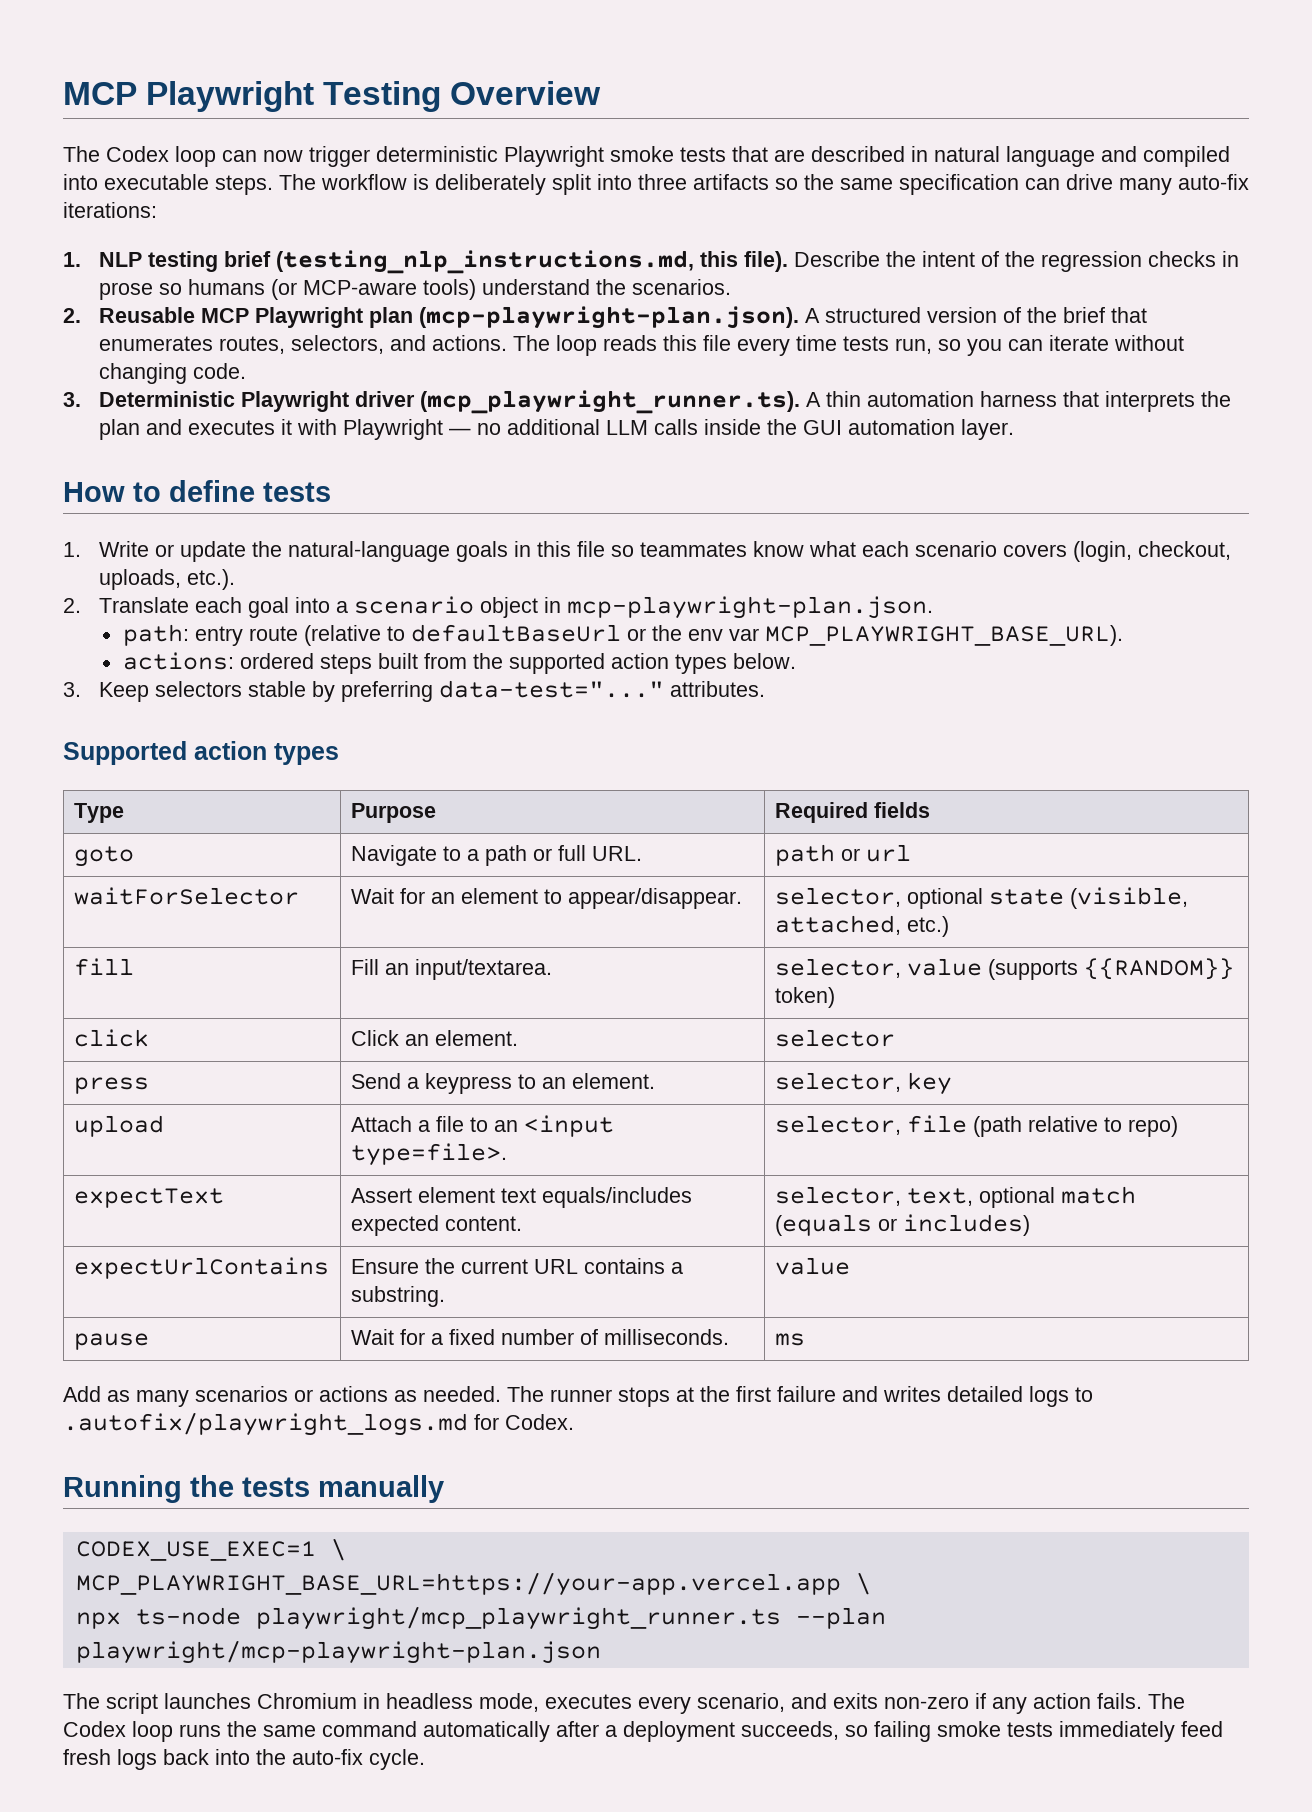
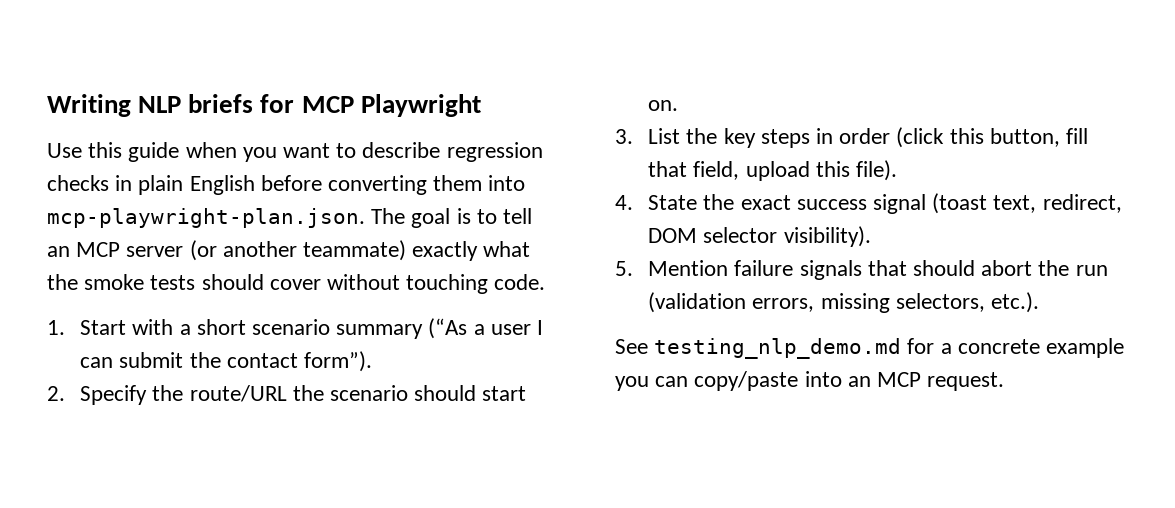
- MCP Playwright Testing Overview
- The Codex loop can now trigger deterministic Playwright smoke tests that are described in natural language and compiled into executable steps. The workflow is deliberately split into three artifacts so the same specification can drive many auto-fix iterations:
- 1. NLP testing brief (testing_nlp_instructions.md, this file). Describe the intent of the regression checks in prose so humans (or MCP-aware tools) understand the scenarios.
- 2. Reusable MCP Playwright plan (mcp-playwright-plan.json). A structured version of the brief that enumerates routes, selectors, and actions. The loop reads this file every time tests run, so you can iterate without changing code.
- 3. Deterministic Playwright driver (mcp_playwright_runner.ts). A thin automation harness that interprets the plan and executes it with Playwright — no additional LLM calls inside the GUI automation layer.
- How to define tests
- 1. Write or update the natural-language goals in this file so teammates know what each scenario covers (login, checkout, uploads, etc.).
- 2. Translate each goal into a scenario object in mcp-playwright-plan.json.
- path: entry route (relative to defaultBaseUrl or the env var MCP_PLAYWRIGHT_BASE_URL).
- actions: ordered steps built from the supported action types below.
- 3. Keep selectors stable by preferring data-test="..." attributes.
- Supported action types
- Type | Purpose | Required fields
- goto | Navigate to a path or full URL. | path or url
- waitForSelector | Wait for an element to appear/disappear. | selector, optional state (visible, attached, etc.)
- fill | Fill an input/textarea. | selector, value (supports {{RANDOM}} token)
- click | Click an element. | selector
- press | Send a keypress to an element. | selector, key
- upload | Attach a file to an <input type=file>. | selector, file (path relative to repo)
- expectText | Assert element text equals/includes expected content. | selector, text, optional match (equals or includes)
- expectUrlContains | Ensure the current URL contains a substring. | value
- pause | Wait for a fixed number of milliseconds. | ms
- Add as many scenarios or actions as needed. The runner stops at the first failure and writes detailed logs to .autofix/playwright_logs.md for Codex.
- Running the tests manually
- CODEX_USE_EXEC=1 \
- MCP_PLAYWRIGHT_BASE_URL=https://your-app.vercel.app \
- npx ts-node playwright/mcp_playwright_runner.ts --plan playwright/mcp-playwright-plan.json
- The script launches Chromium in headless mode, executes every scenario, and exits non-zero if any action fails. The Codex loop runs the same command automatically after a deployment succeeds, so failing smoke tests immediately feed fresh logs back into the auto-fix cycle.
+ Writing NLP briefs for MCP Playwright
+ Use this guide when you want to describe regression checks in plain English before converting them into mcp-playwright-plan.json. The goal is to tell an MCP server (or another teammate) exactly what the smoke tests should cover without touching code.
+ 1. Start with a short scenario summary (“As a user I can submit the contact form”).
+ 2. Specify the route/URL the scenario should start on.
+ 3. List the key steps in order (click this button, fill that field, upload this file).
+ 4. State the exact success signal (toast text, redirect, DOM selector visibility).
+ 5. Mention failure signals that should abort the run (validation errors, missing selectors, etc.).
+ See testing_nlp_demo.md for a concrete example you can copy/paste into an MCP request.

